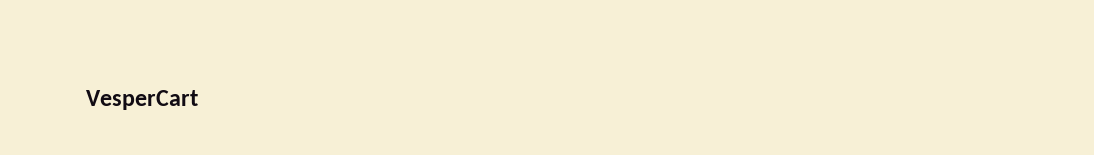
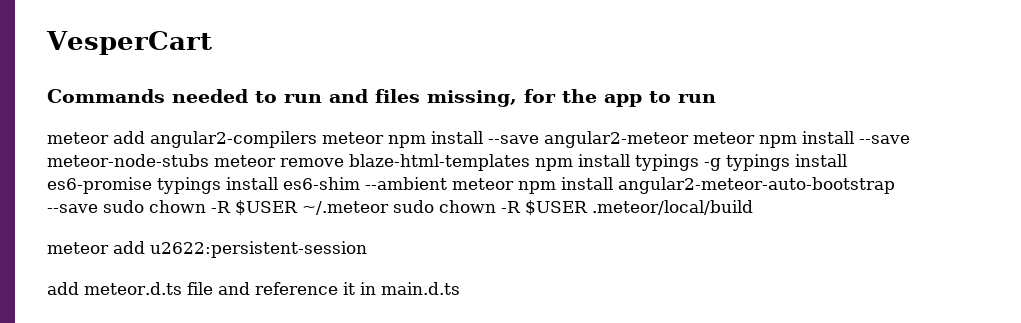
+ Commands needed to run and files missing, for the app to run
+ meteor add angular2-compilers meteor npm install --save angular2-meteor meteor npm install --save meteor-node-stubs meteor remove blaze-html-templates npm install typings -g typings install es6-promise typings install es6-shim --ambient meteor npm install angular2-meteor-auto-bootstrap --save sudo chown -R $USER ~/.meteor sudo chown -R $USER .meteor/local/build
+ meteor add u2622:persistent-session
+ add meteor.d.ts file and reference it in main.d.ts

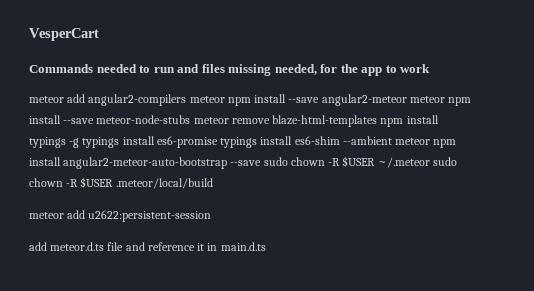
- Commands needed to run and files missing, for the app to run
+ Commands needed to run and files missing needed, for the app to work

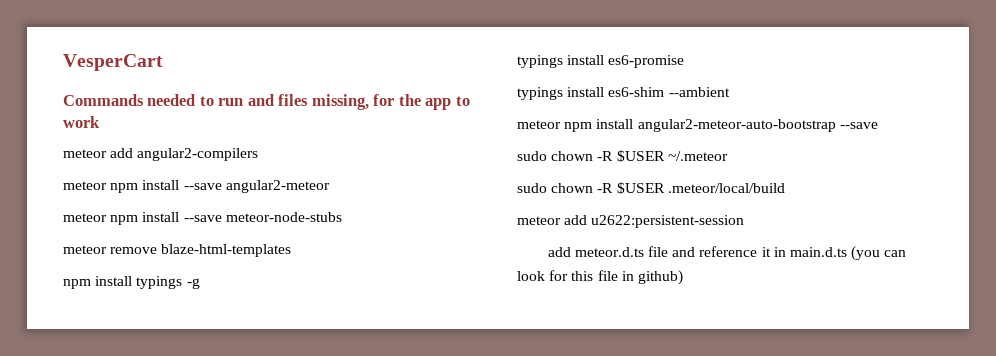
- Commands needed to run and files missing needed, for the app to work
+ Commands needed to run and files missing, for the app to work
- meteor add angular2-compilers meteor npm install --save angular2-meteor meteor npm install --save meteor-node-stubs meteor remove blaze-html-templates npm install typings -g typings install es6-promise typings install es6-shim --ambient meteor npm install angular2-meteor-auto-bootstrap --save sudo chown -R $USER ~/.meteor sudo chown -R $USER .meteor/local/build
+ meteor add angular2-compilers
+ meteor npm install --save angular2-meteor
+ meteor npm install --save meteor-node-stubs
+ meteor remove blaze-html-templates
+ npm install typings -g
+ typings install es6-promise
+ typings install es6-shim --ambient
+ meteor npm install angular2-meteor-auto-bootstrap --save
+ sudo chown -R $USER ~/.meteor
+ sudo chown -R $USER .meteor/local/build
- add meteor.d.ts file and reference it in main.d.ts
+ add meteor.d.ts file and reference it in main.d.ts (you can look for this file in github)

